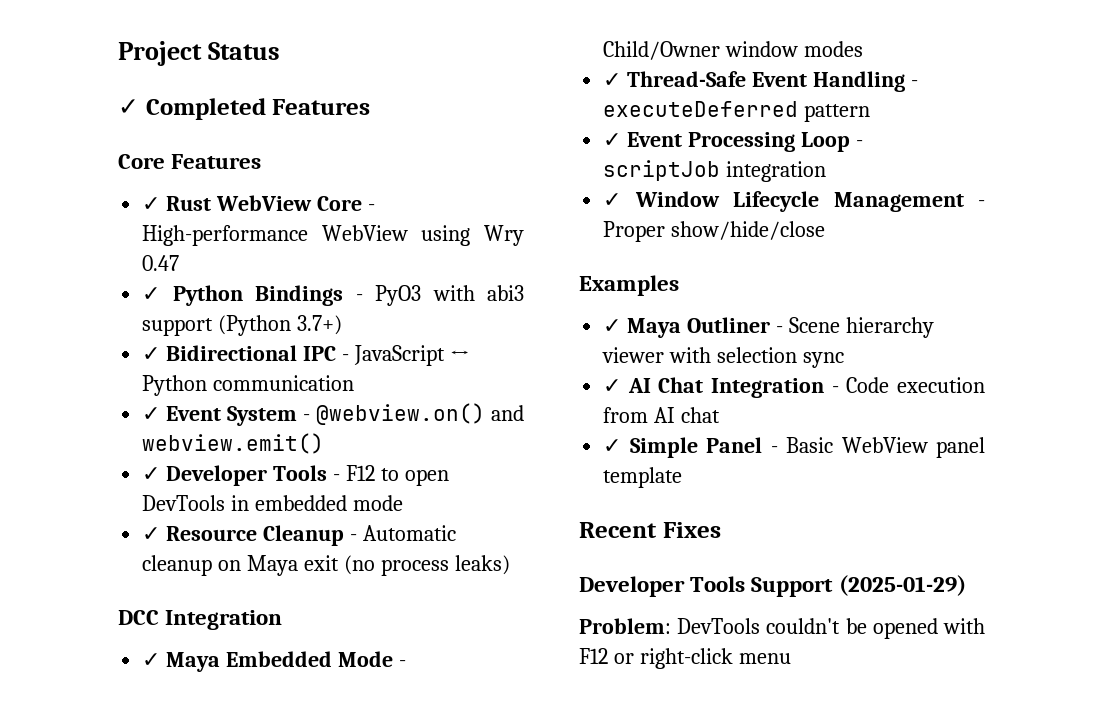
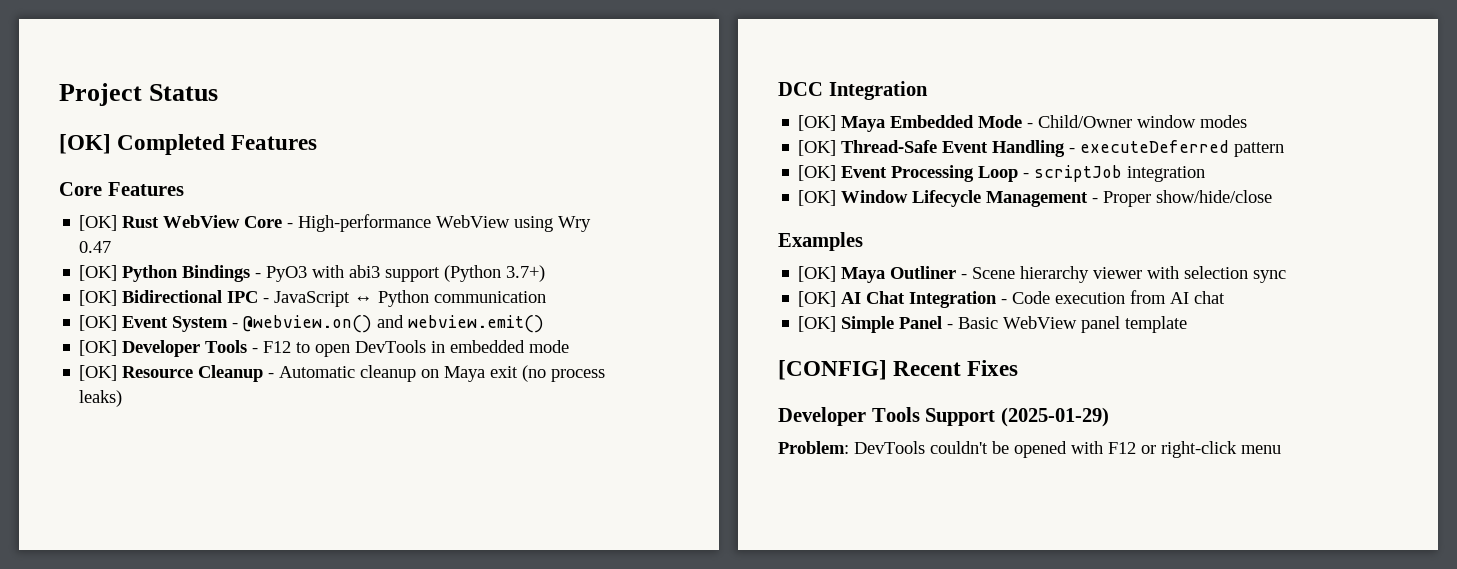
- ✓ Completed Features
+ [OK] Completed Features
- ✓ Rust WebView Core - High-performance WebView using Wry 0.47
+ [OK] Rust WebView Core - High-performance WebView using Wry 0.47
- ✓ Python Bindings - PyO3 with abi3 support (Python 3.7+)
+ [OK] Python Bindings - PyO3 with abi3 support (Python 3.7+)
- ✓ Bidirectional IPC - JavaScript ↔ Python communication
+ [OK] Bidirectional IPC - JavaScript ↔ Python communication
- ✓ Event System - @webview.on() and webview.emit()
+ [OK] Event System - @webview.on() and webview.emit()
- ✓ Developer Tools - F12 to open DevTools in embedded mode
+ [OK] Developer Tools - F12 to open DevTools in embedded mode
- ✓ Resource Cleanup - Automatic cleanup on Maya exit (no process leaks)
+ [OK] Resource Cleanup - Automatic cleanup on Maya exit (no process leaks)
- ✓ Maya Embedded Mode - Child/Owner window modes
+ [OK] Maya Embedded Mode - Child/Owner window modes
- ✓ Thread-Safe Event Handling - executeDeferred pattern
+ [OK] Thread-Safe Event Handling - executeDeferred pattern
- ✓ Event Processing Loop - scriptJob integration
+ [OK] Event Processing Loop - scriptJob integration
- ✓ Window Lifecycle Management - Proper show/hide/close
+ [OK] Window Lifecycle Management - Proper show/hide/close
- ✓ Maya Outliner - Scene hierarchy viewer with selection sync
+ [OK] Maya Outliner - Scene hierarchy viewer with selection sync
- ✓ AI Chat Integration - Code execution from AI chat
+ [OK] AI Chat Integration - Code execution from AI chat
- ✓ Simple Panel - Basic WebView panel template
+ [OK] Simple Panel - Basic WebView panel template
- Recent Fixes
+ [CONFIG] Recent Fixes

